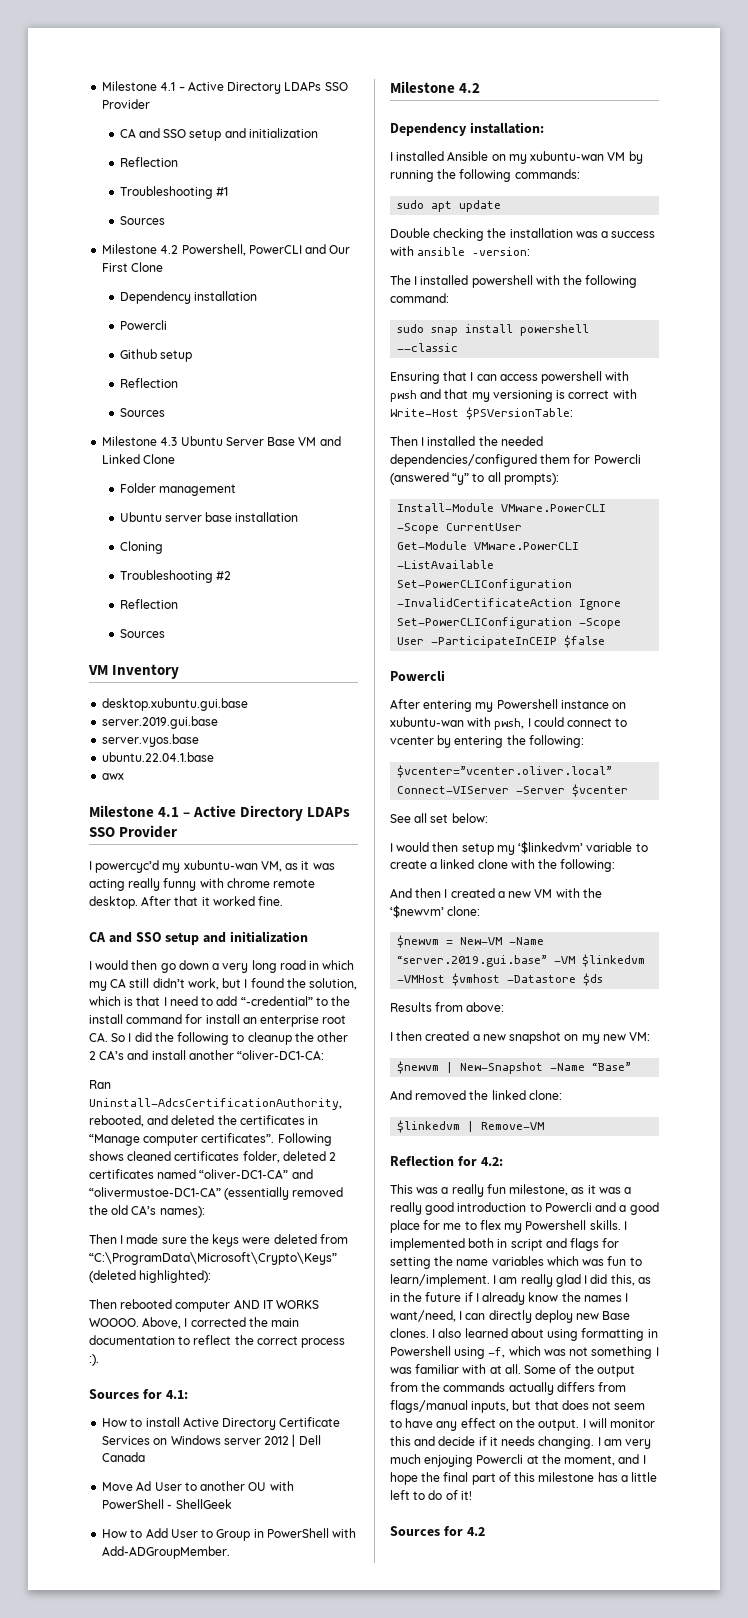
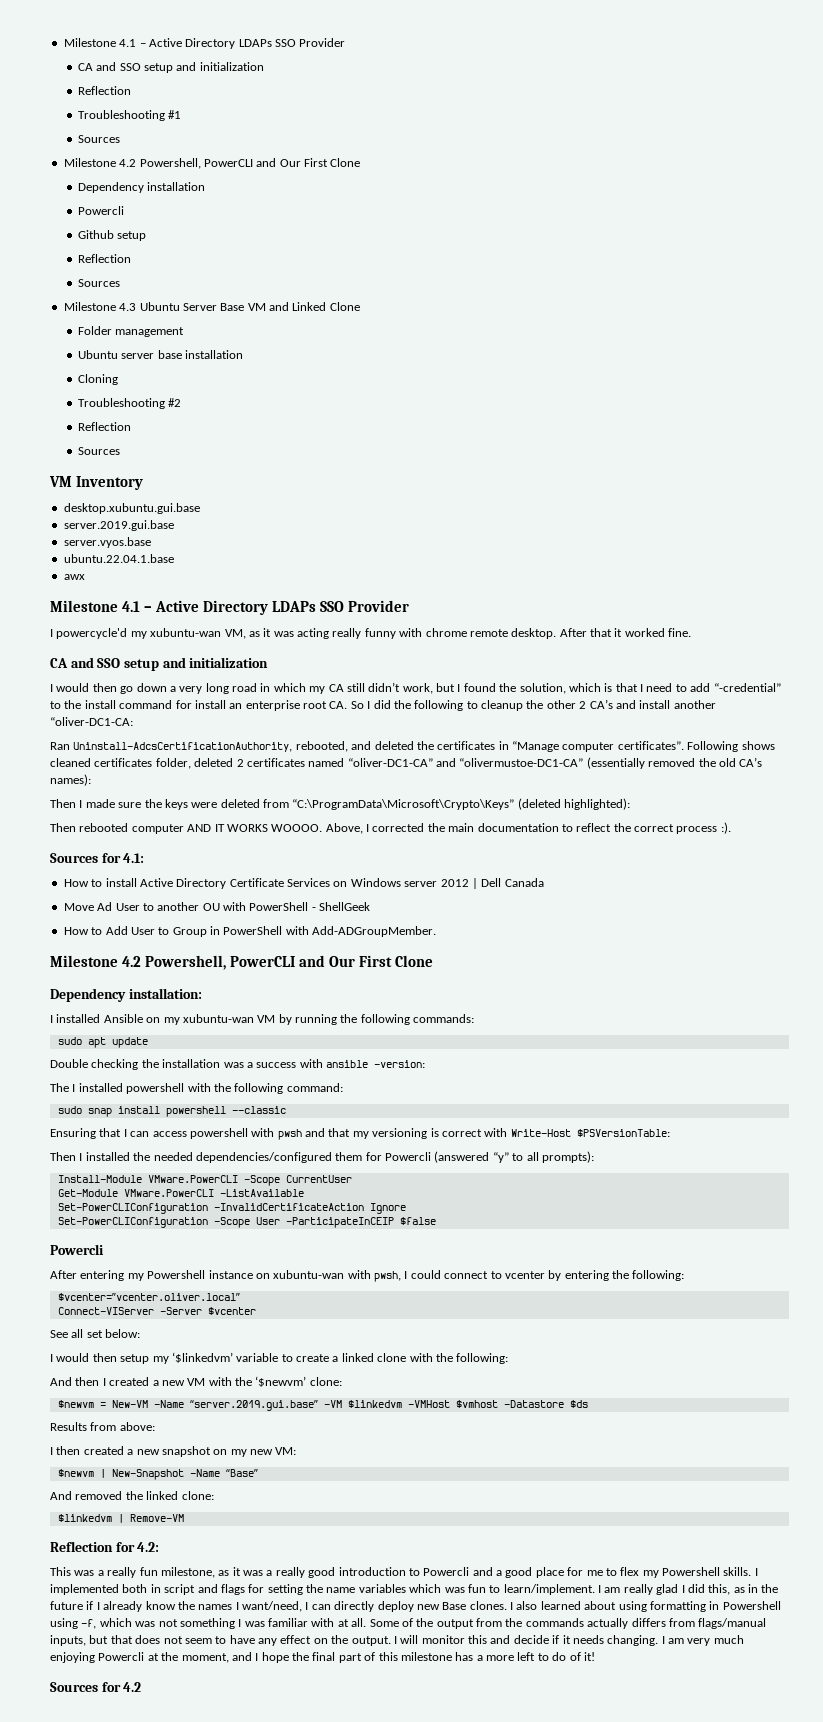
- I powercyc’d my xubuntu-wan VM, as it was acting really funny with chrome remote desktop.
+ I powercycle'd my xubuntu-wan VM, as it was acting really funny with chrome remote desktop.
  How to Add User to Group in PowerShell with Add-ADGroupMember.
- Milestone 4.2
+ Milestone 4.2 Powershell, PowerCLI and Our First Clone
- I am very much enjoying Powercli at the moment, and I hope the final part of this milestone has a little left to do of it!
+ I am very much enjoying Powercli at the moment, and I hope the final part of this milestone has a more left to do of it!

